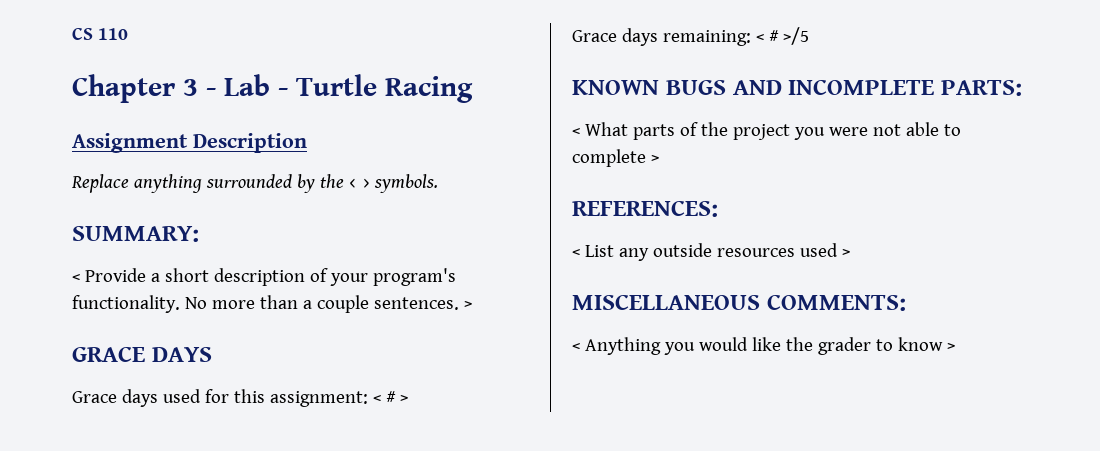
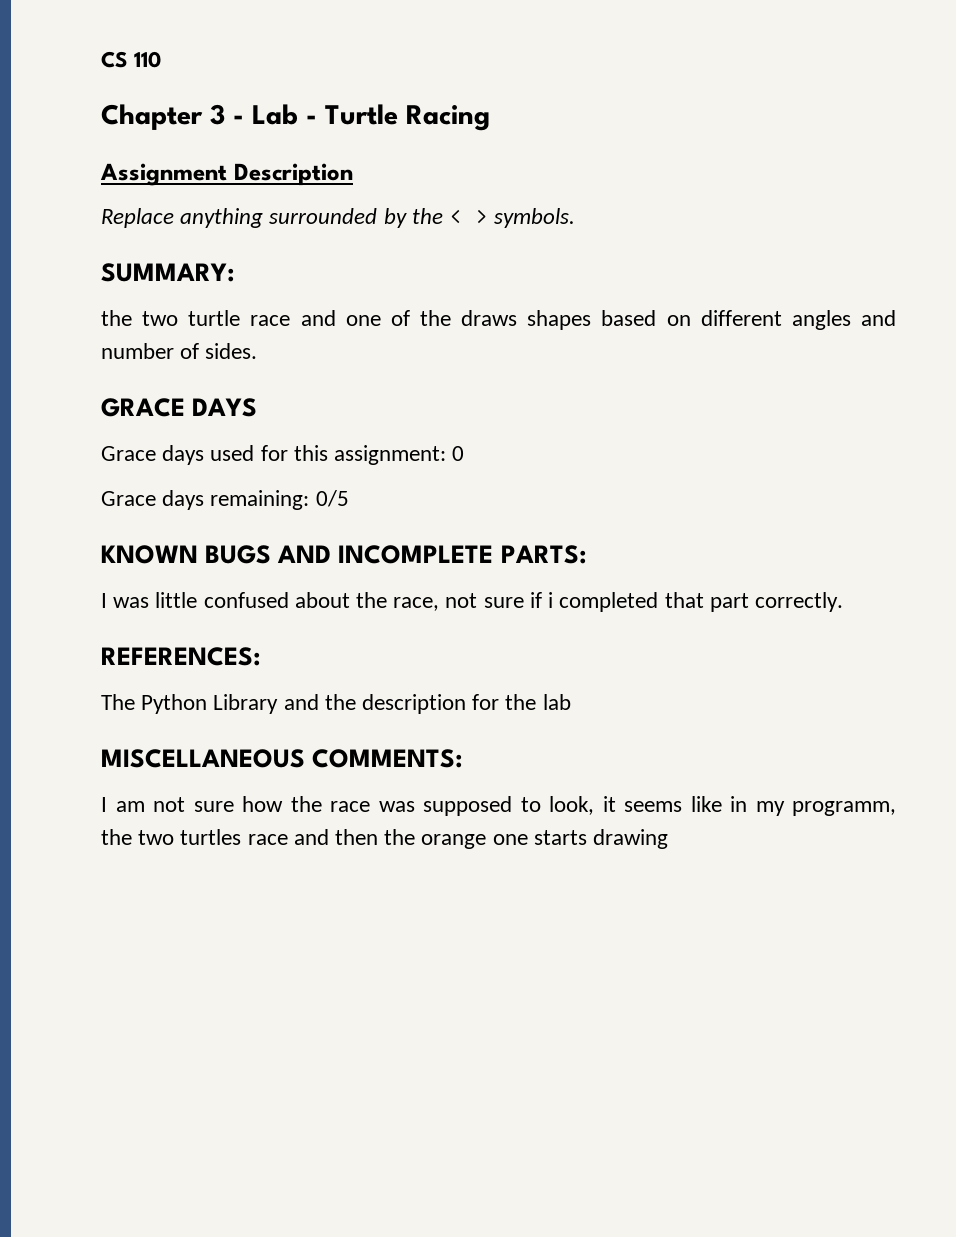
- < Provide a short description of your program's functionality. No more than a couple sentences. >
+ the two turtle race and one of the draws shapes based on different angles and number of sides.
- Grace days used for this assignment: < # >
+ Grace days used for this assignment: 0
- Grace days remaining: < # >/5
+ Grace days remaining: 0/5
- < What parts of the project you were not able to complete >
+ I was little confused about the race, not sure if i completed that part correctly.
  REFERENCES:
- < List any outside resources used >
+ The Python Library and the description for the lab
  MISCELLANEOUS COMMENTS:
- < Anything you would like the grader to know >
+ I am not sure how the race was supposed to look, it seems like in my programm, the two turtles race and then the orange one starts drawing

